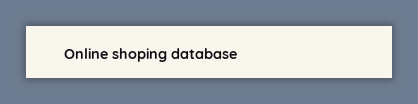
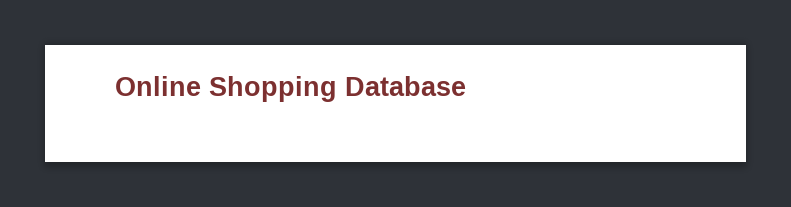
- Online shoping database
+ Online Shopping Database

